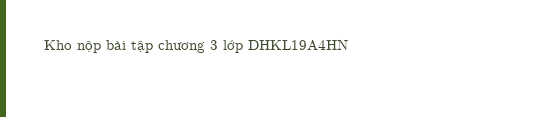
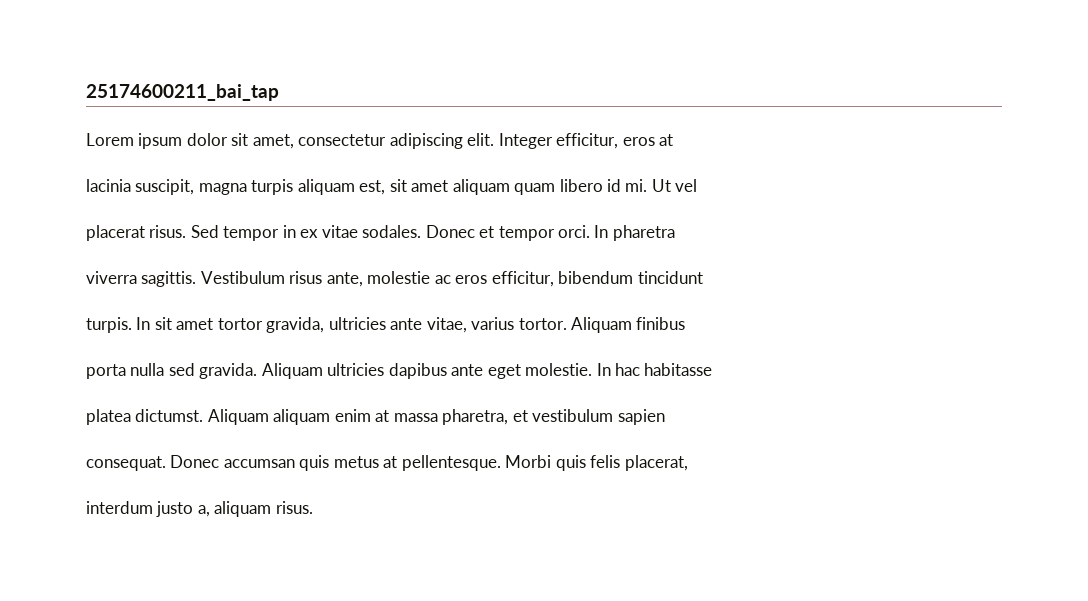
- Kho nộp bài tập chương 3 lớp DHKL19A4HN
+ 25174600211_bai_tap
+ Lorem ipsum dolor sit amet, consectetur adipiscing elit. Integer efficitur, eros at
+ lacinia suscipit, magna turpis aliquam est, sit amet aliquam quam libero id mi. Ut vel
+ placerat risus. Sed tempor in ex vitae sodales. Donec et tempor orci. In pharetra
+ viverra sagittis. Vestibulum risus ante, molestie ac eros efficitur, bibendum tincidunt
+ turpis. In sit amet tortor gravida, ultricies ante vitae, varius tortor. Aliquam finibus
+ porta nulla sed gravida. Aliquam ultricies dapibus ante eget molestie. In hac habitasse
+ platea dictumst. Aliquam aliquam enim at massa pharetra, et vestibulum sapien
+ consequat. Donec accumsan quis metus at pellentesque. Morbi quis felis placerat,
+ interdum justo a, aliquam risus.

